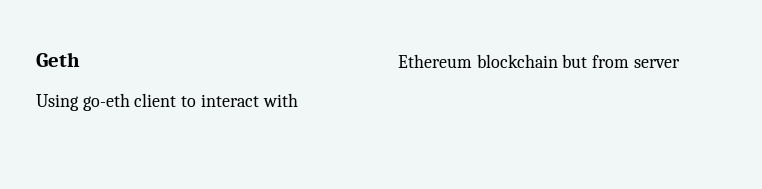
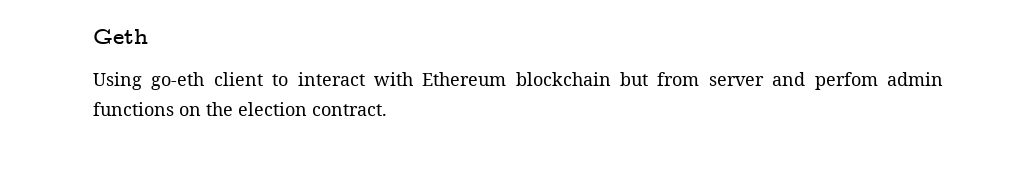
- Using go-eth client to interact with Ethereum blockchain but from server
+ Using go-eth client to interact with Ethereum blockchain but from server and perfom admin functions on the election contract.

